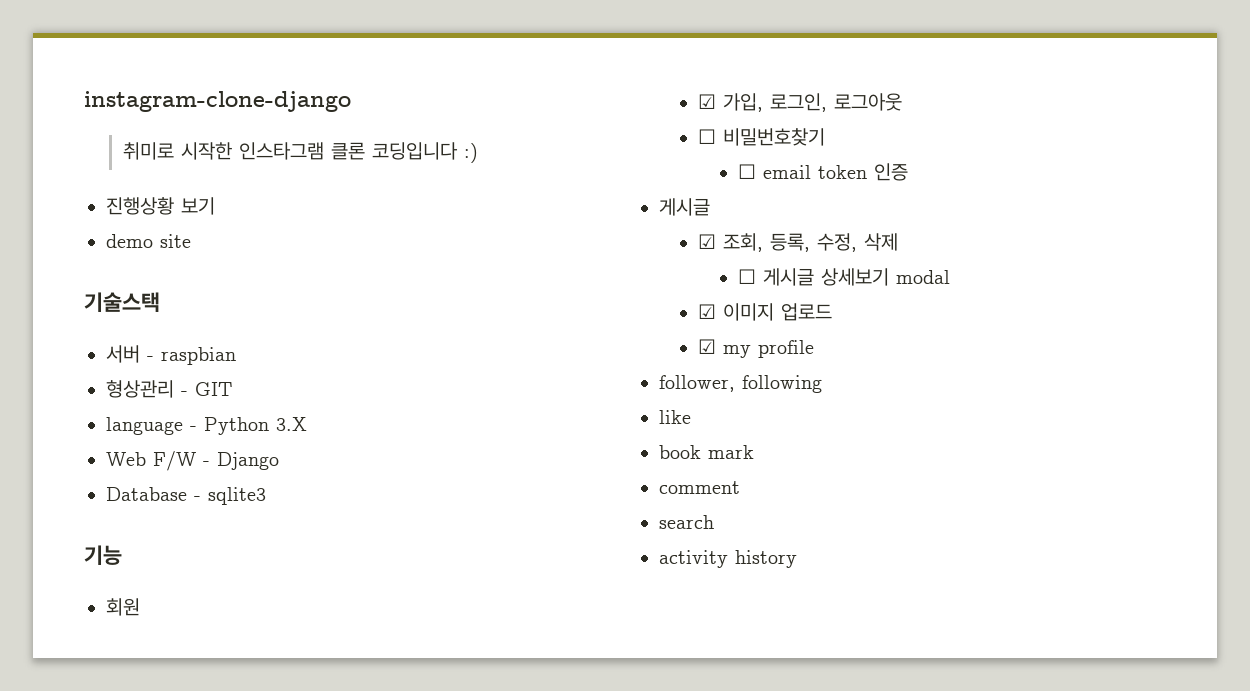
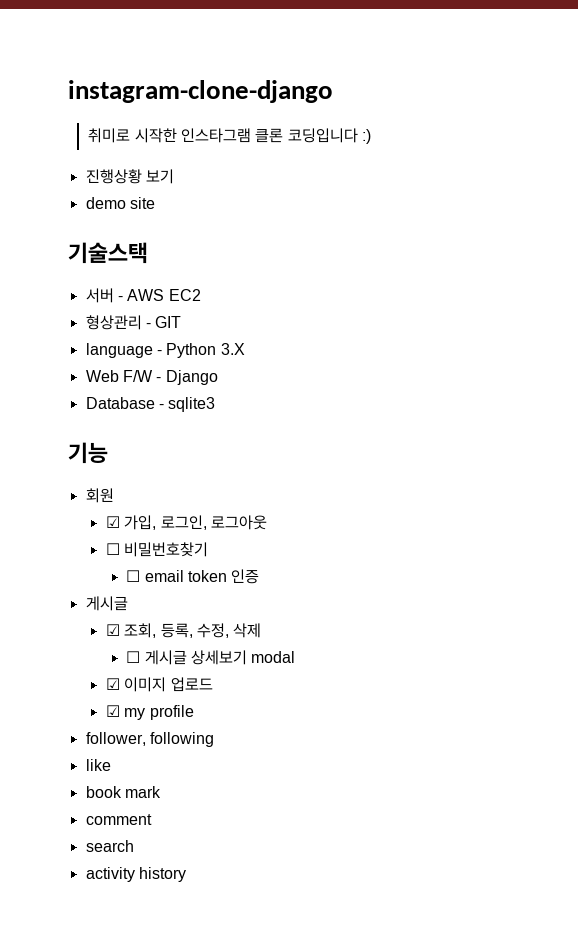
- 서버 - raspbian
+ 서버 - AWS EC2

